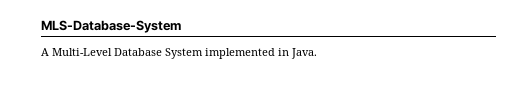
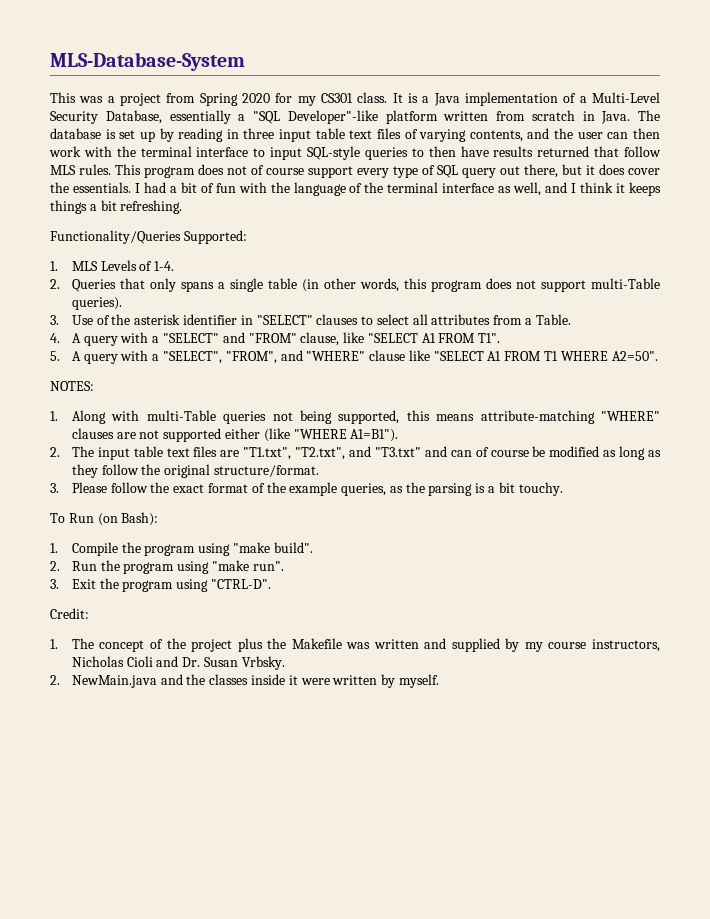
- A Multi-Level Database System implemented in Java.
+ This was a project from Spring 2020 for my CS301 class. It is a Java implementation of a Multi-Level Security Database, essentially a "SQL Developer"-like platform written from scratch in Java. The database is set up by reading in three input table text files of varying contents, and the user can then work with the terminal interface to input SQL-style queries to then have results returned that follow MLS rules. This program does not of course support every type of SQL query out there, but it does cover the essentials. I had a bit of fun with the language of the terminal interface as well, and I think it keeps things a bit refreshing.
+ Functionality/Queries Supported:
+ 1. MLS Levels of 1-4.
+ 2. Queries that only spans a single table (in other words, this program does not support multi-Table queries).
+ 3. Use of the asterisk identifier in "SELECT" clauses to select all attributes from a Table.
+ 4. A query with a "SELECT" and "FROM" clause, like "SELECT A1 FROM T1".
+ 5. A query with a "SELECT", "FROM", and "WHERE" clause like "SELECT A1 FROM T1 WHERE A2=50".
+ NOTES:
+ 1. Along with multi-Table queries not being supported, this means attribute-matching "WHERE" clauses are not supported either (like "WHERE A1=B1").
+ 2. The input table text files are "T1.txt", "T2.txt", and "T3.txt" and can of course be modified as long as they follow the original structure/format.
+ 3. Please follow the exact format of the example queries, as the parsing is a bit touchy.
+ To Run (on Bash):
+ 1. Compile the program using "make build".
+ 2. Run the program using "make run".
+ 3. Exit the program using "CTRL-D".
+ Credit:
+ 1. The concept of the project plus the Makefile was written and supplied by my course instructors, Nicholas Cioli and Dr. Susan Vrbsky.
+ 2. NewMain.java and the classes inside it were written by myself.

